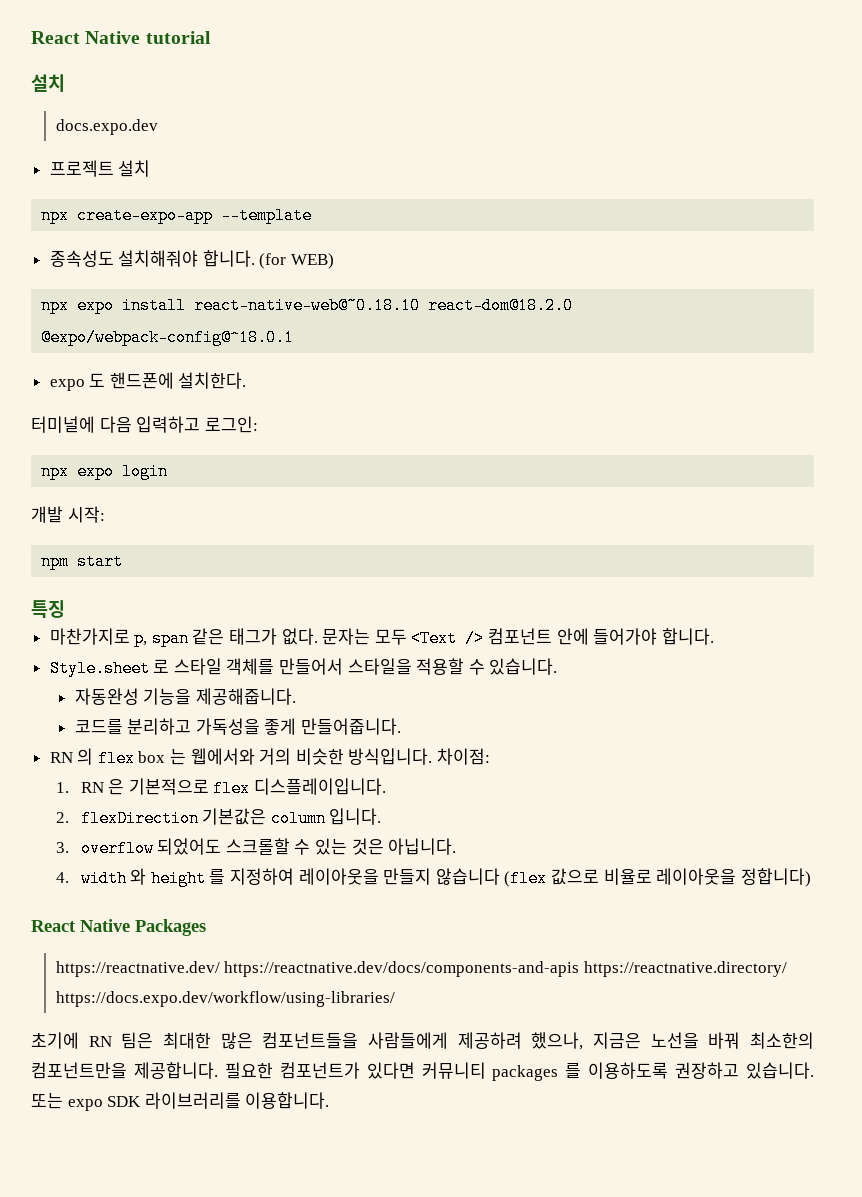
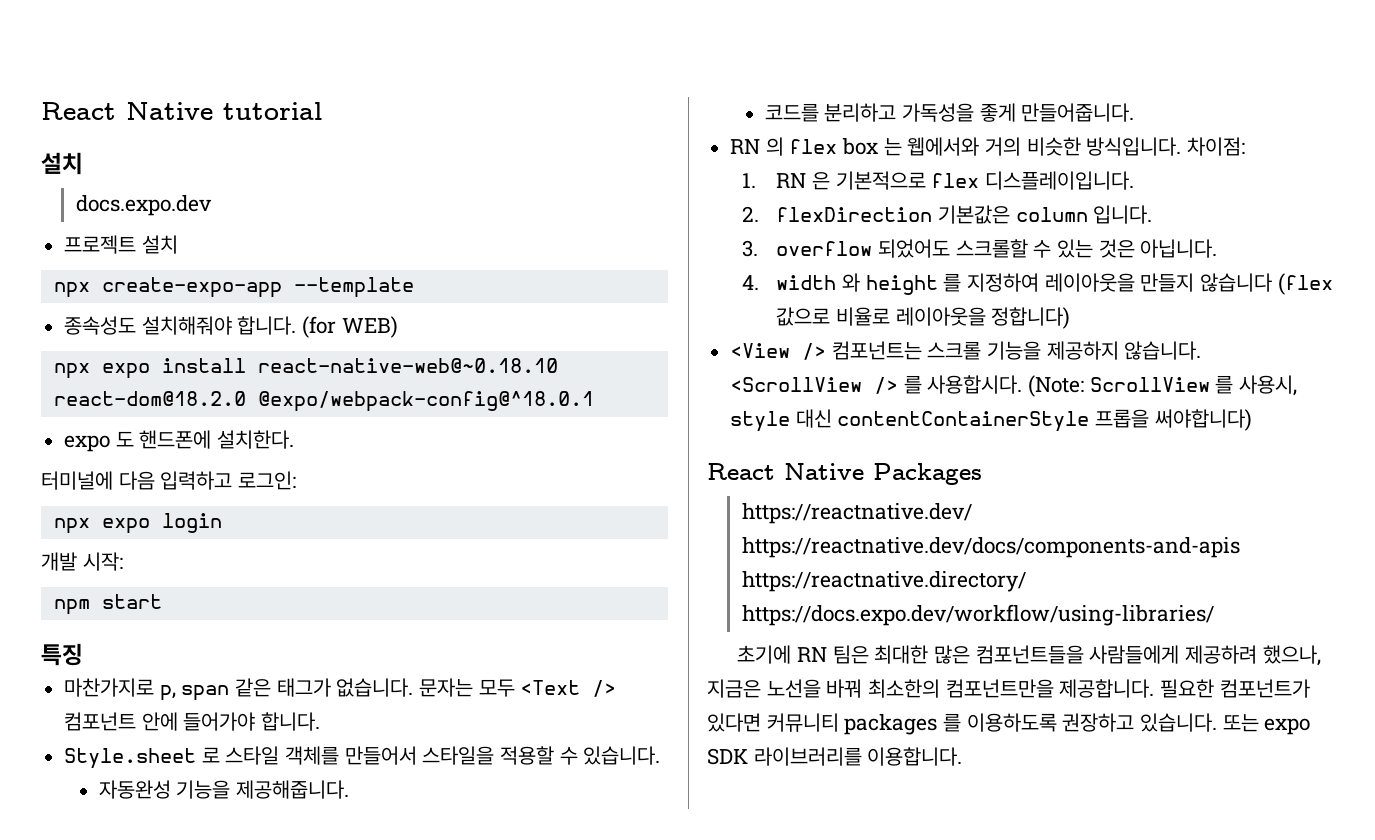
- 마찬가지로 p, span 같은 태그가 없다.
+ 마찬가지로 p, span 같은 태그가 없습니다.
+ <View /> 컴포넌트는 스크롤 기능을 제공하지 않습니다. <ScrollView /> 를 사용합시다. (Note: ScrollView 를 사용시, style 대신 contentContainerStyle 프롭을 써야합니다)

